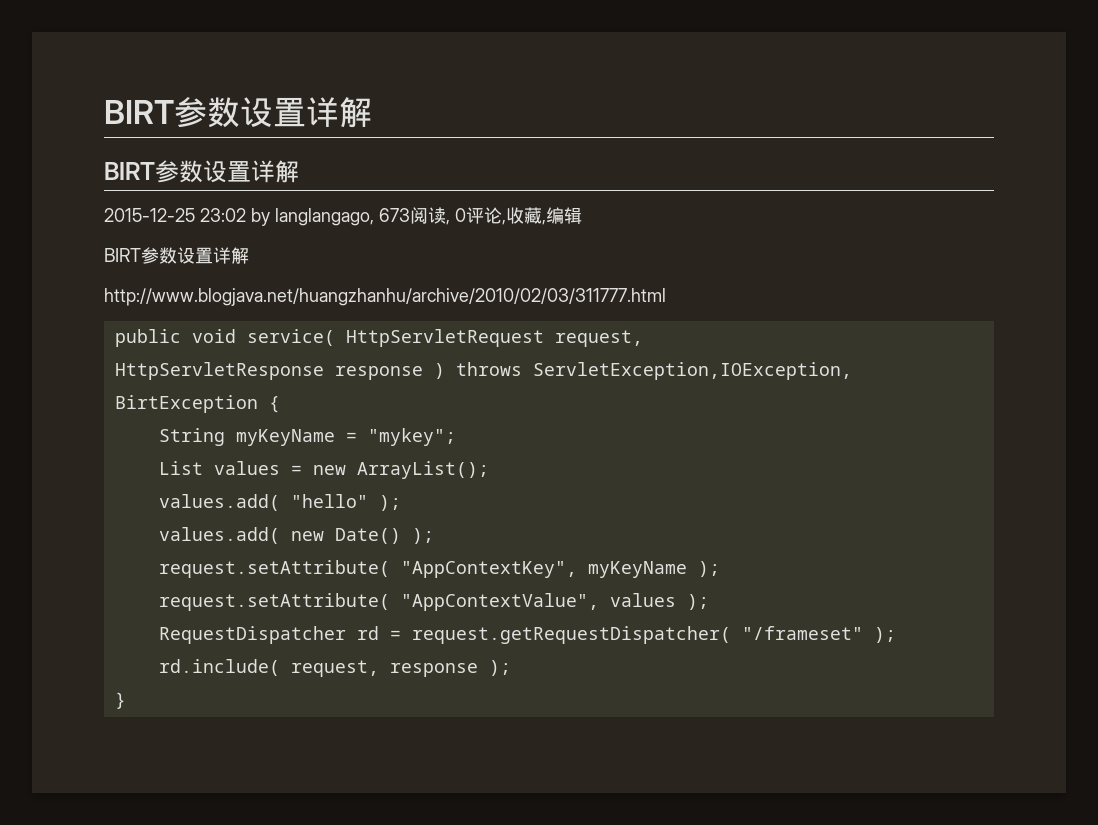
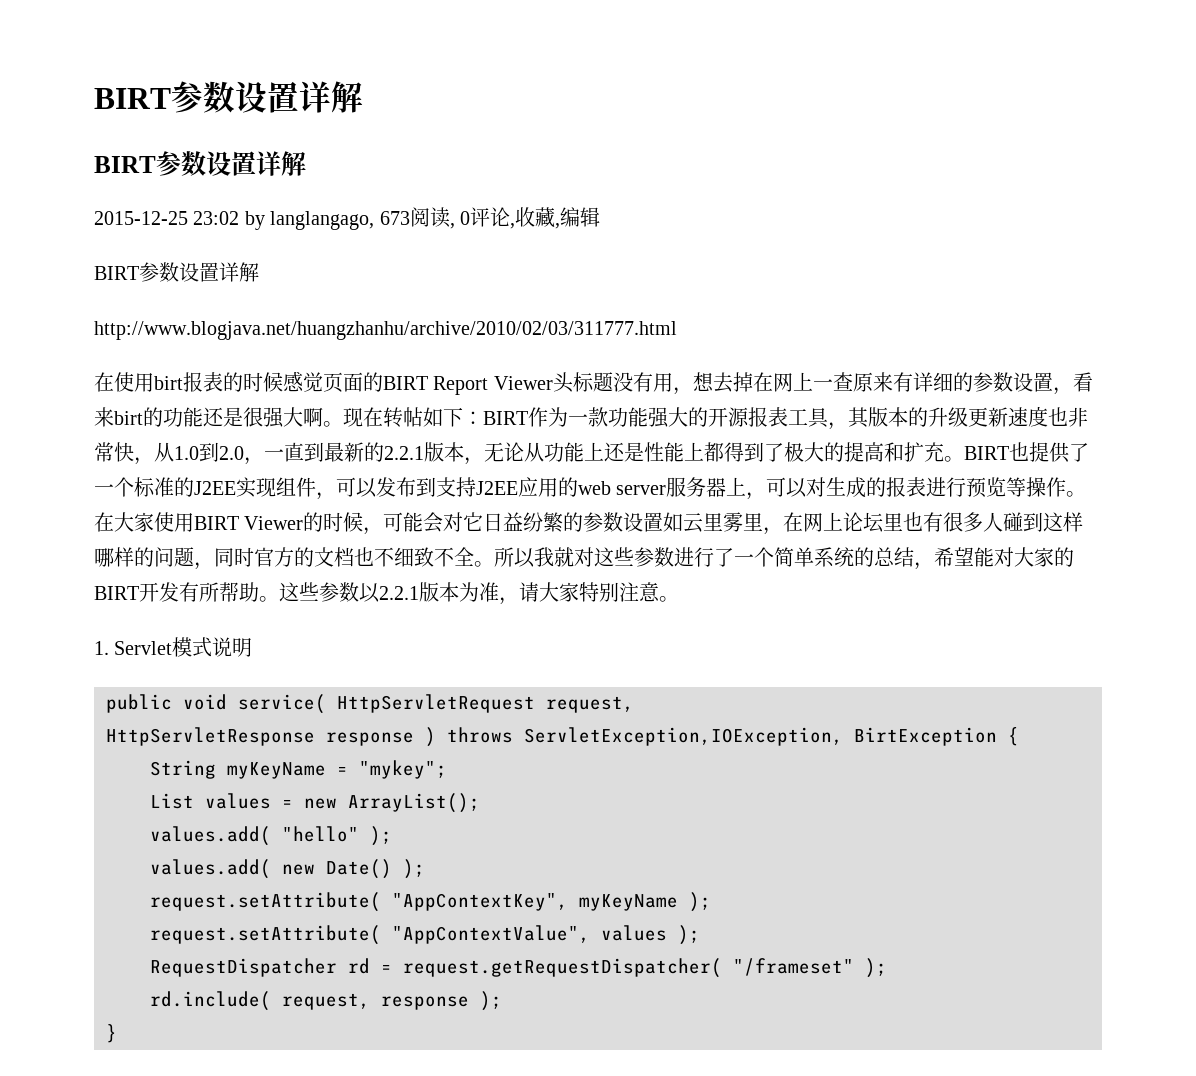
+ 在使用birt报表的时候感觉页面的BIRT Report Viewer头标题没有用，想去掉在网上一查原来有详细的参数设置，看来birt的功能还是很强大啊。现在转帖如下：BIRT作为一款功能强大的开源报表工具，其版本的升级更新速度也非常快，从1.0到2.0，一直到最新的2.2.1版本，无论从功能上还是性能上都得到了极大的提高和扩充。BIRT也提供了一个标准的J2EE实现组件，可以发布到支持J2EE应用的web server服务器上，可以对生成的报表进行预览等操作。在大家使用BIRT Viewer的时候，可能会对它日益纷繁的参数设置如云里雾里，在网上论坛里也有很多人碰到这样哪样的问题，同时官方的文档也不细致不全。所以我就对这些参数进行了一个简单系统的总结，希望能对大家的BIRT开发有所帮助。这些参数以2.2.1版本为准，请大家特别注意。
+ 1. Servlet模式说明

